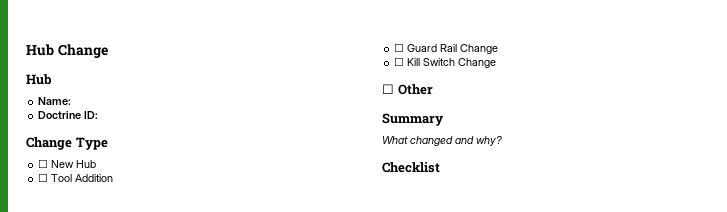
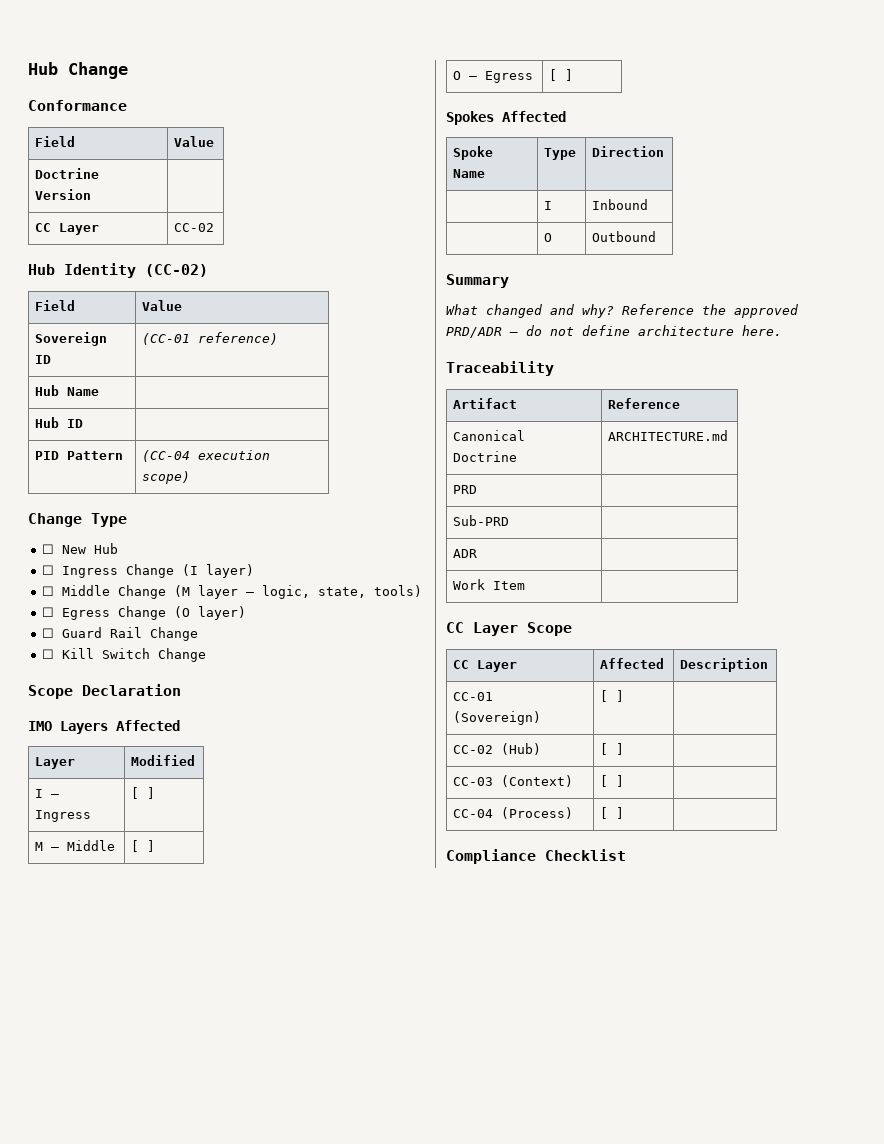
  Hub Change
- Hub
- Name:
- Doctrine ID:
+ Conformance
+ Field | Value
+ Doctrine Version |
+ CC Layer | CC-02
+ Hub Identity (CC-02)
+ Field | Value
+ Sovereign ID | (CC-01 reference)
+ Hub Name |
+ Hub ID |
+ PID Pattern | (CC-04 execution scope)
- ☐ Tool Addition
+ ☐ Ingress Change (I layer)
+ ☐ Middle Change (M layer — logic, state, tools)
+ ☐ Egress Change (O layer)
- ☐ Other
+ Scope Declaration
+ IMO Layers Affected
+ Layer | Modified
+ I — Ingress | [ ]
+ M — Middle | [ ]
+ O — Egress | [ ]
+ Spokes Affected
+ Spoke Name | Type | Direction
+ | I | Inbound
+ | O | Outbound
- What changed and why?
- Checklist
+ What changed and why? Reference the approved PRD/ADR — do not define architecture here.
+ Traceability
+ Artifact | Reference
+ Canonical Doctrine | ARCHITECTURE.md
+ PRD |
+ Sub-PRD |
+ ADR |
+ Work Item |
+ CC Layer Scope
+ CC Layer | Affected | Description
+ CC-01 (Sovereign) | [ ] |
+ CC-02 (Hub) | [ ] |
+ CC-03 (Context) | [ ] |
+ CC-04 (Process) | [ ] |
+ Compliance Checklist

